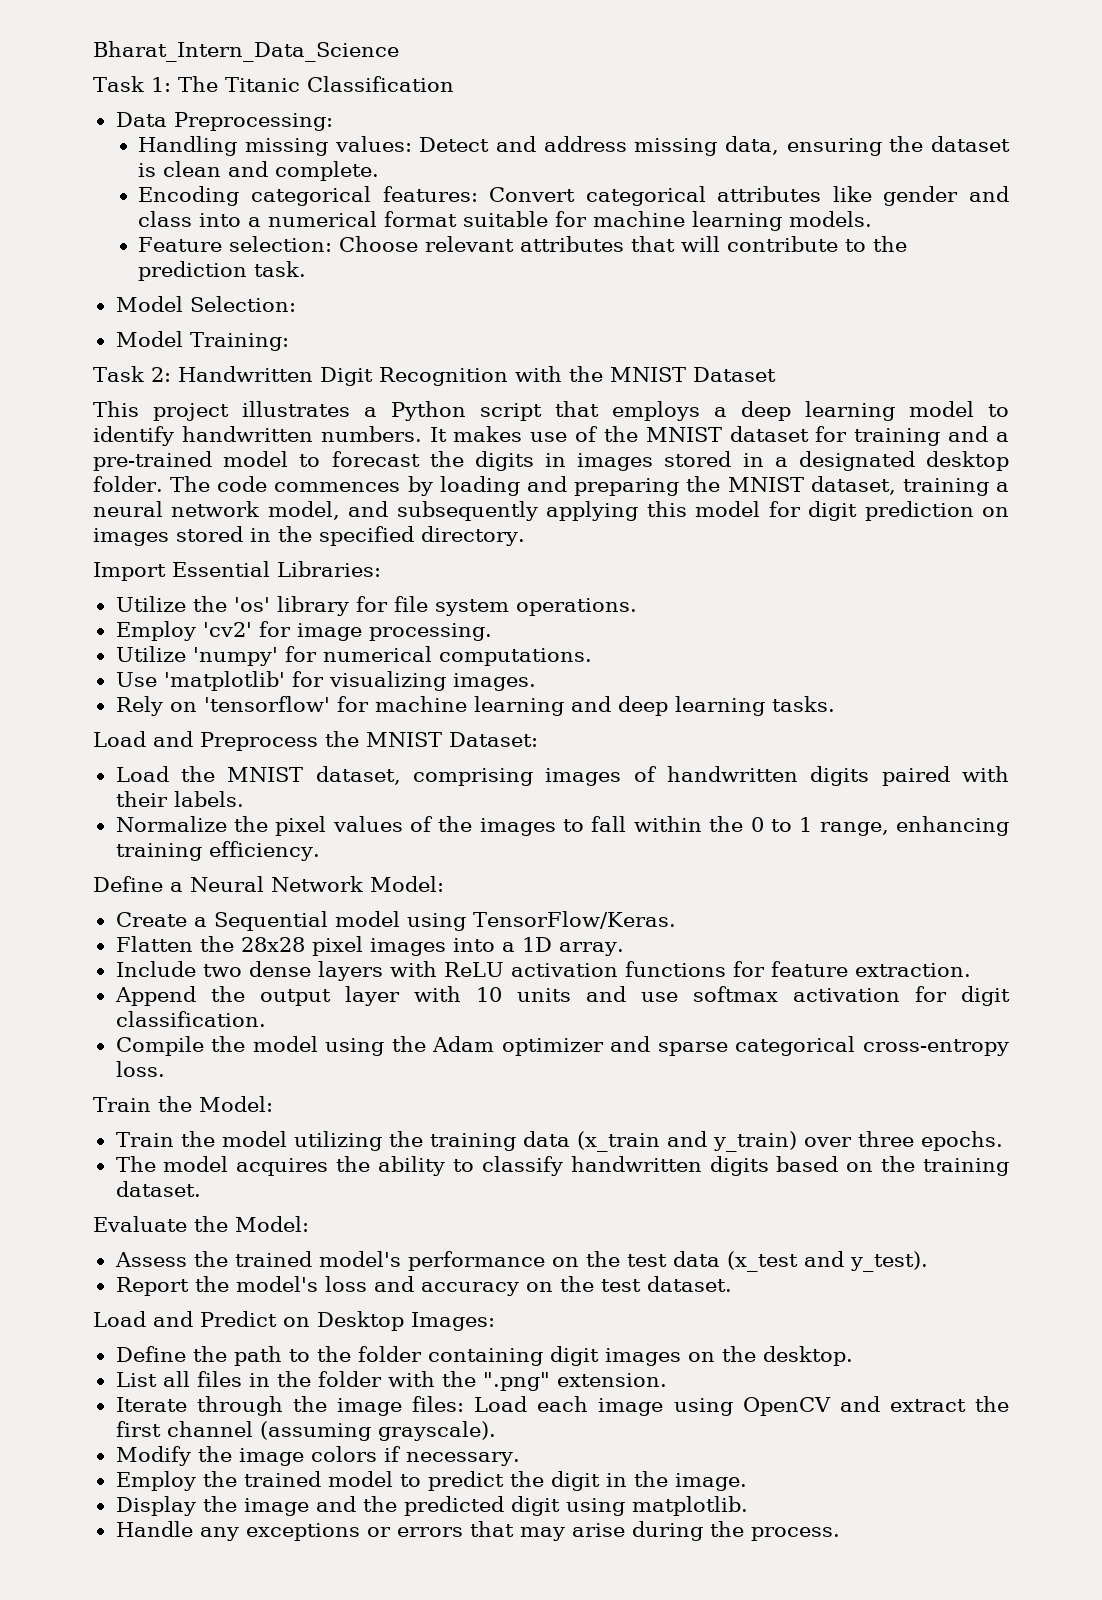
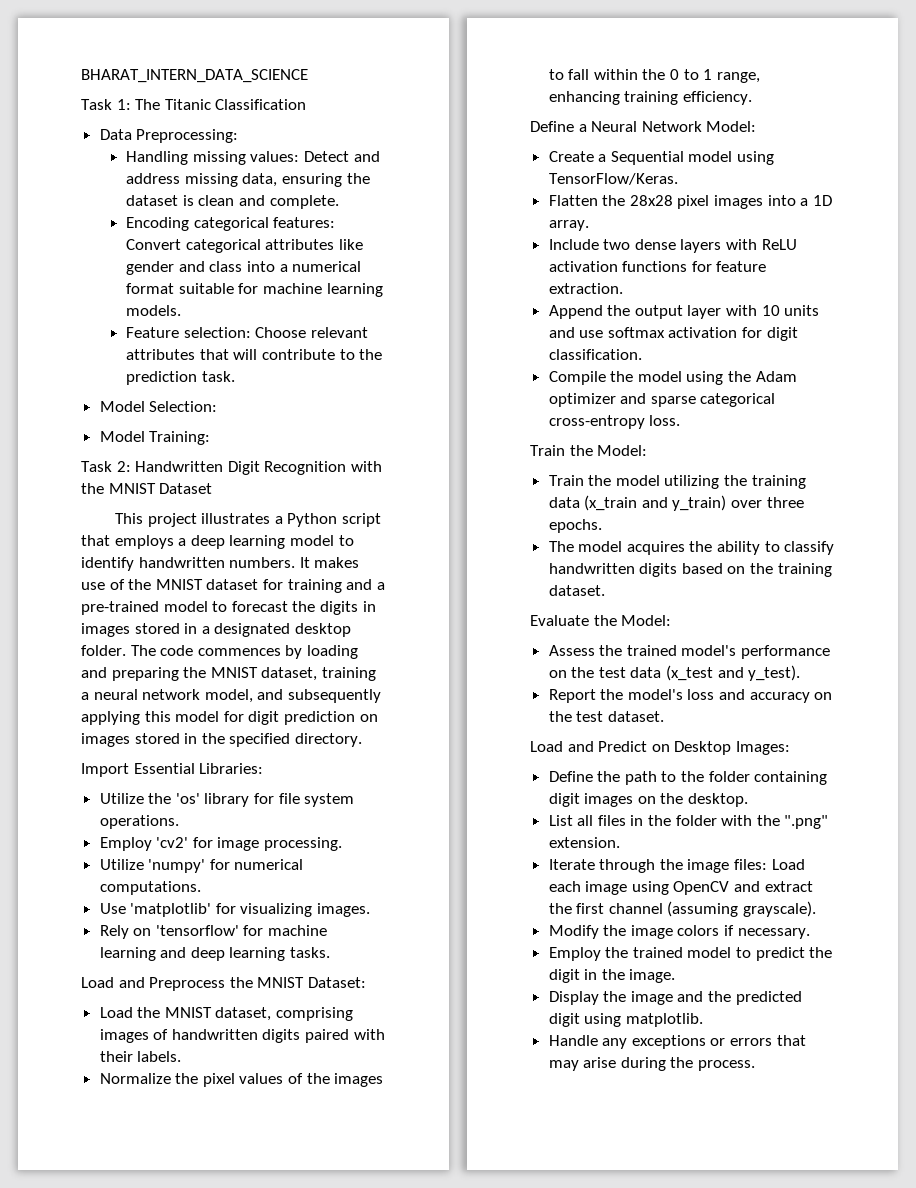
- Bharat_Intern_Data_Science
+ BHARAT_INTERN_DATA_SCIENCE

